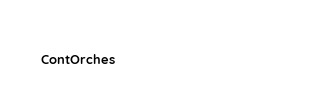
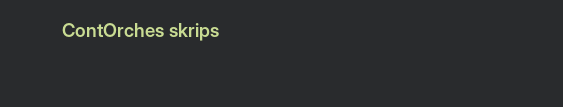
- ContOrches
+ ContOrches skrips

